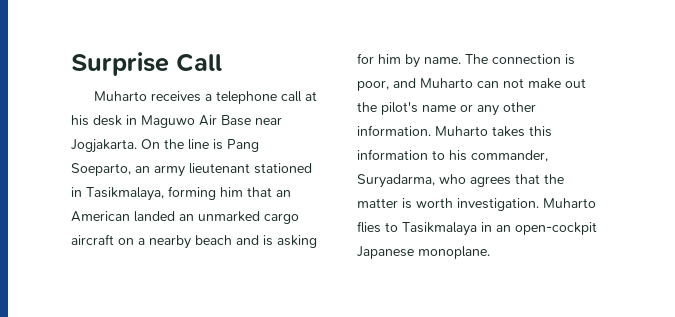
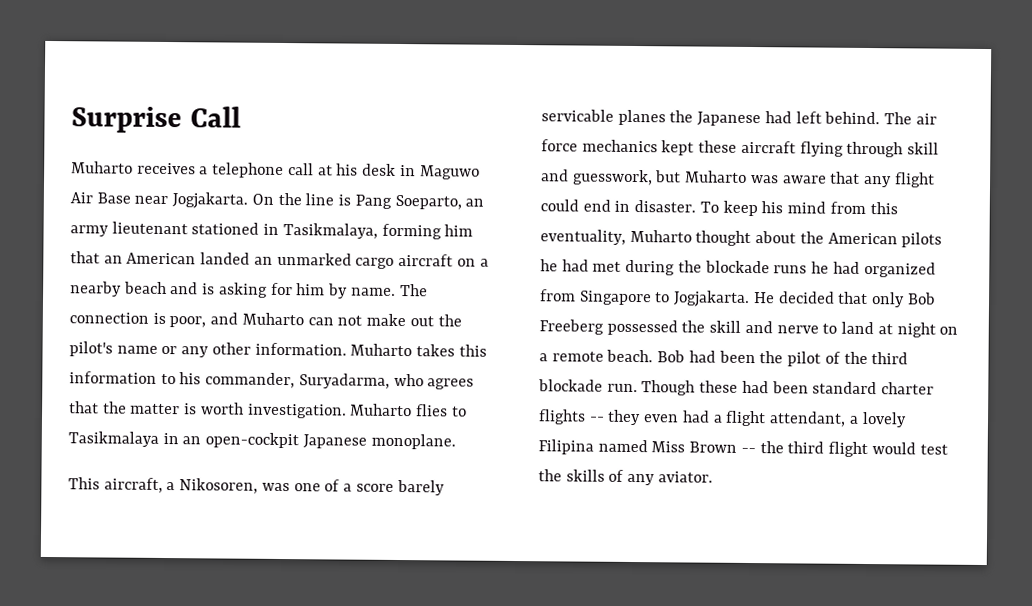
+ This aircraft, a Nikosoren, was one of a score barely servicable planes the Japanese had left behind. The air force mechanics kept these aircraft flying through skill and guesswork, but Muharto was aware that any flight could end in disaster. To keep his mind from this eventuality, Muharto thought about the American pilots he had met during the blockade runs he had organized from Singapore to Jogjakarta. He decided that only Bob Freeberg possessed the skill and nerve to land at night on a remote beach. Bob had been the pilot of the third blockade run. Though these had been standard charter flights -- they even had a flight attendant, a lovely Filipina named Miss Brown -- the third flight would test the skills of any aviator.

